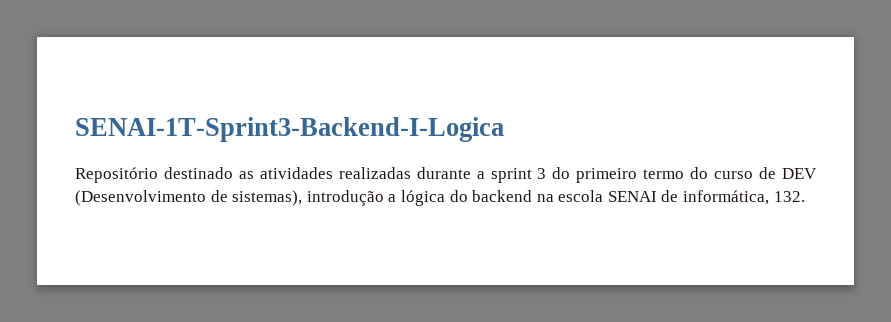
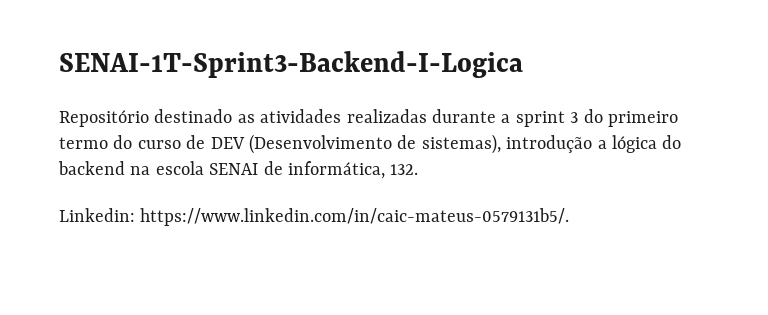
+ Linkedin: https://www.linkedin.com/in/caic-mateus-0579131b5/.

